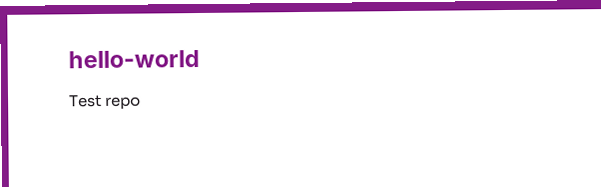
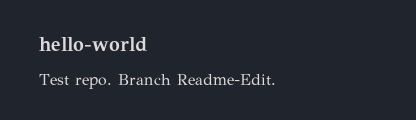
- Test repo
+ Test repo. Branch Readme-Edit.

